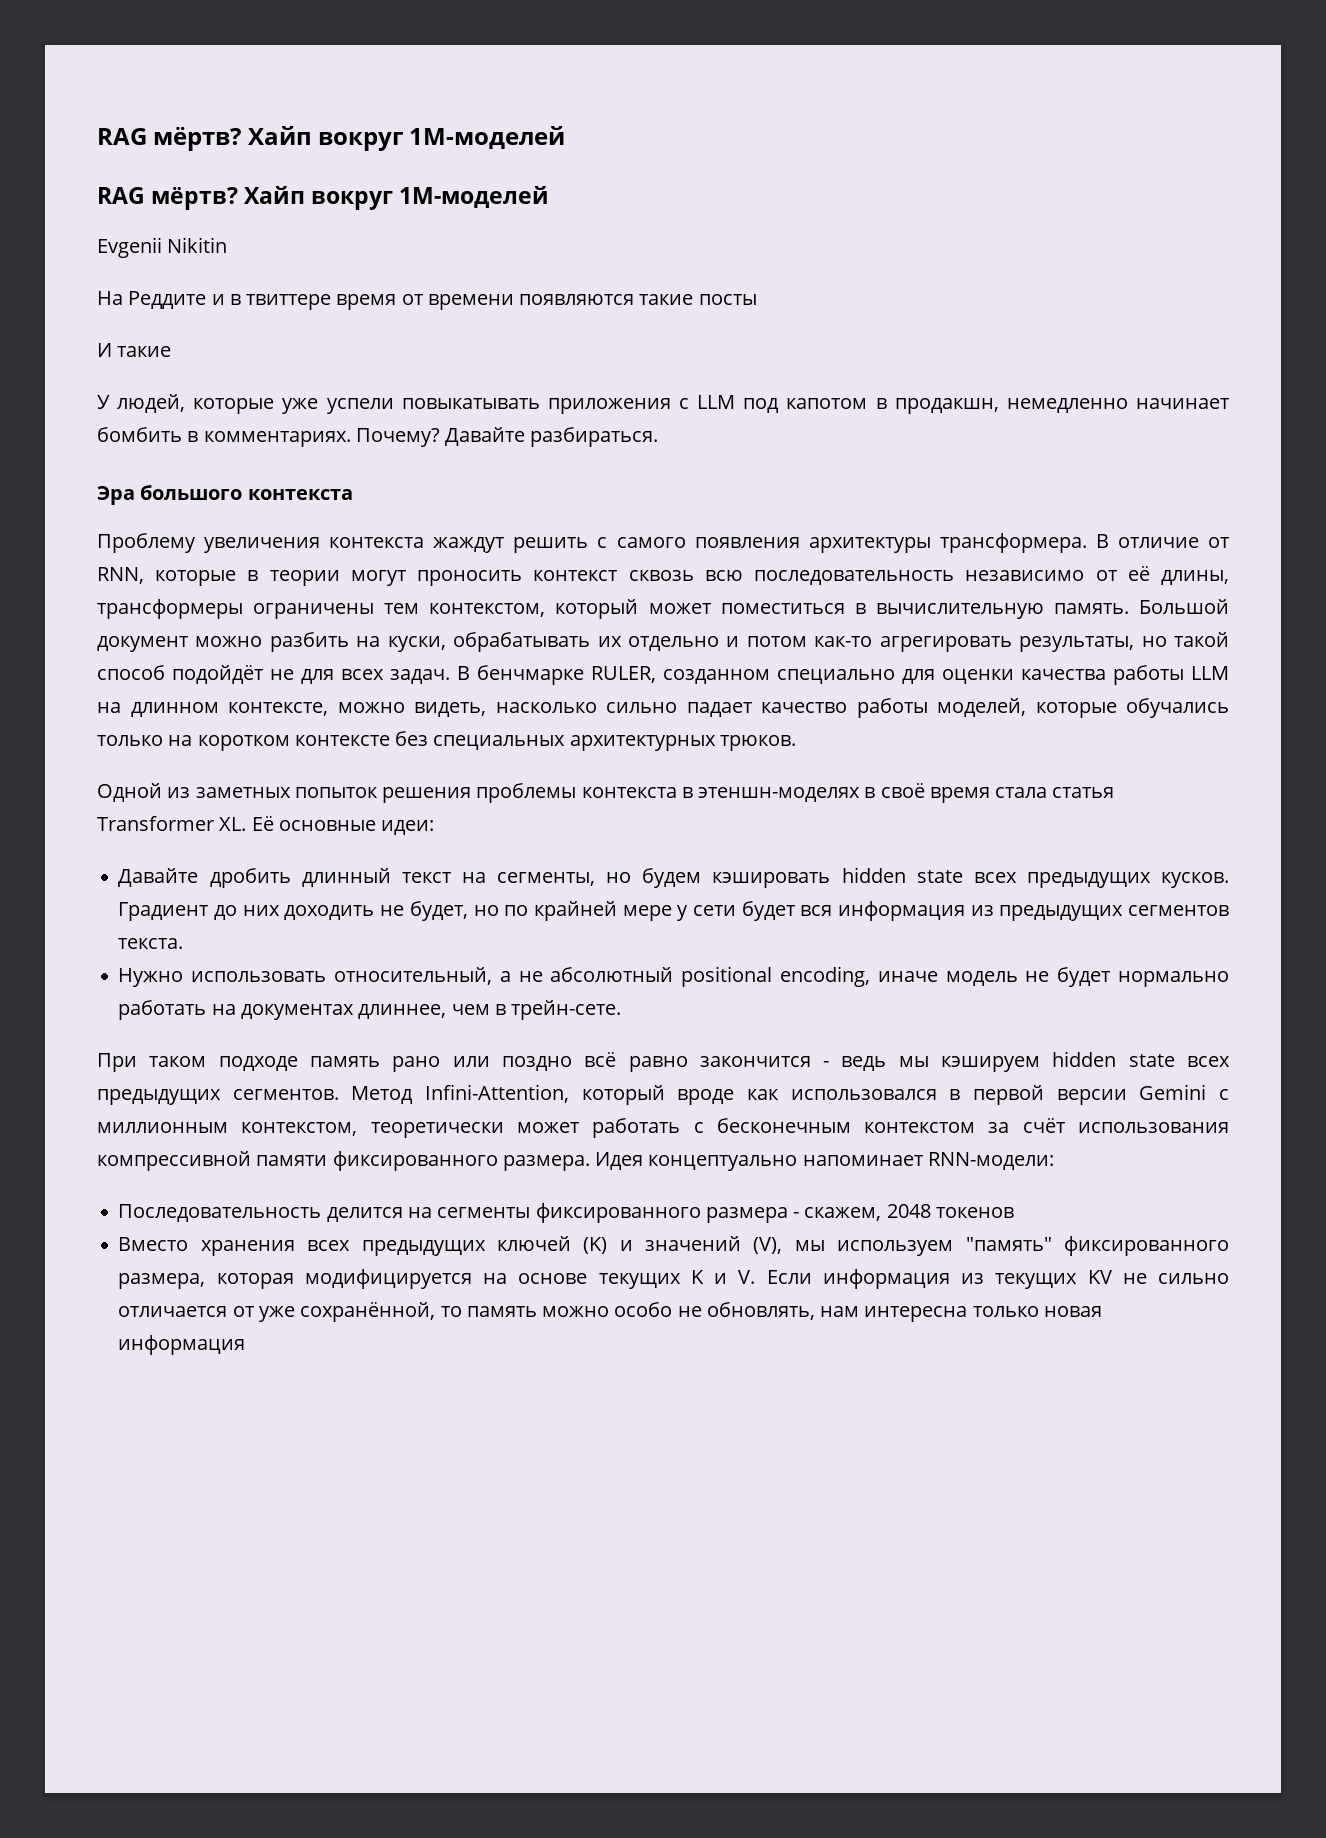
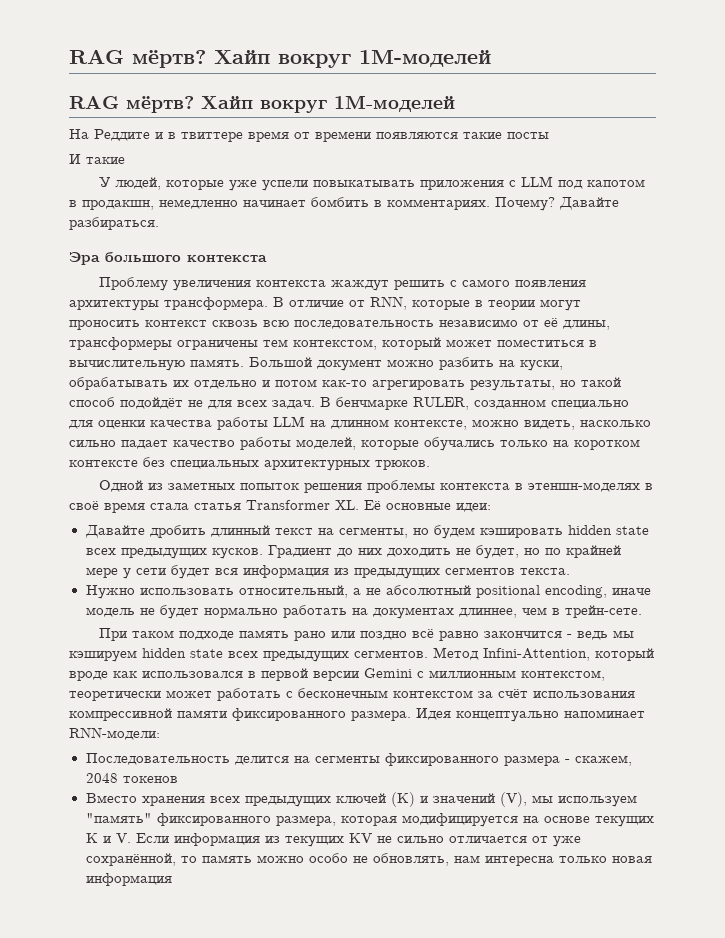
- Evgenii Nikitin

